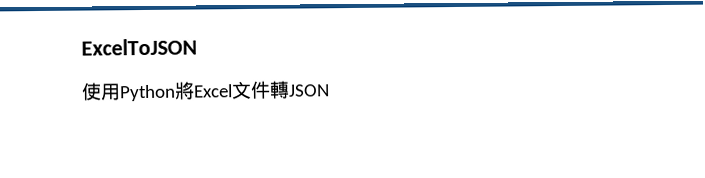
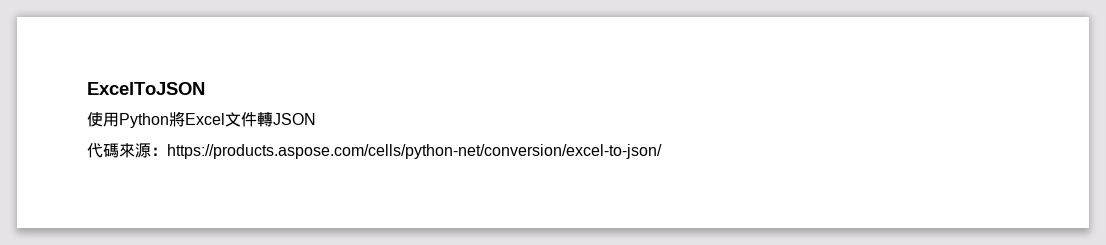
+ 代碼來源：https://products.aspose.com/cells/python-net/conversion/excel-to-json/

